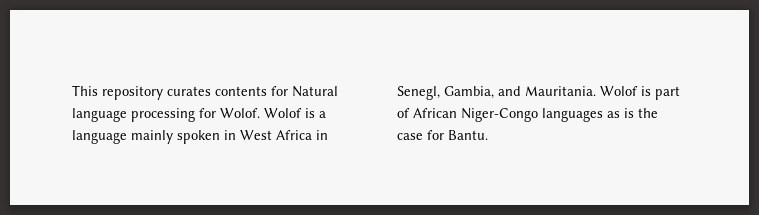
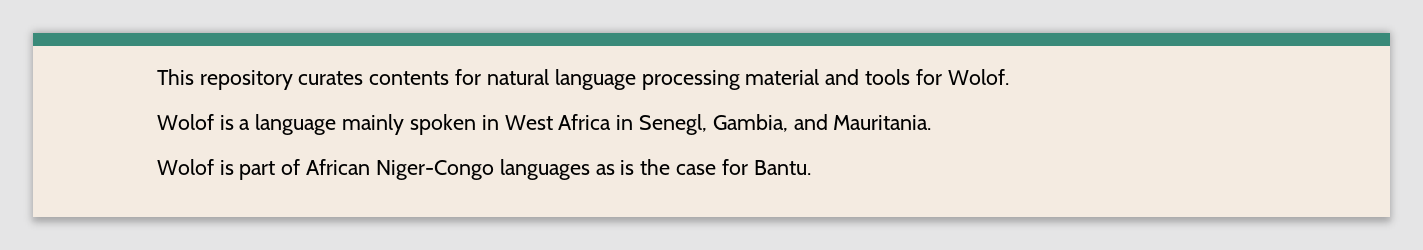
- This repository curates contents for Natural language processing for Wolof. Wolof is a language mainly spoken in West Africa in Senegl, Gambia, and Mauritania. Wolof is part of African Niger-Congo languages as is the case for Bantu.
+ This repository curates contents for natural language processing material and tools for Wolof.
+ Wolof is a language mainly spoken in West Africa in Senegl, Gambia, and Mauritania.
+ Wolof is part of African Niger-Congo languages as is the case for Bantu.

